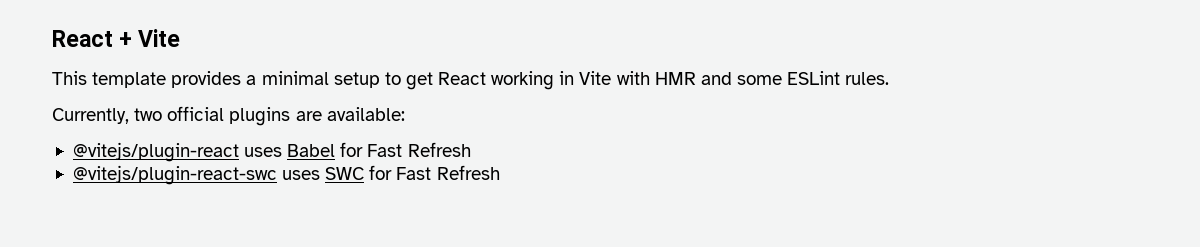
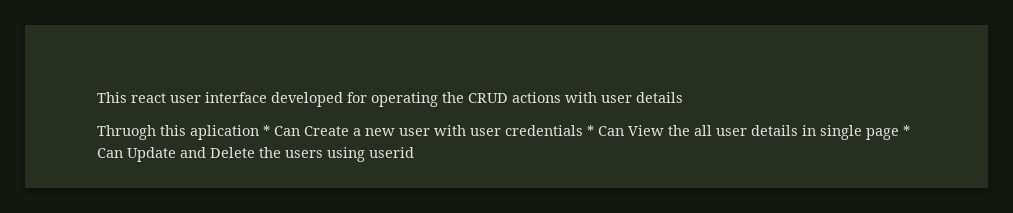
- React + Vite
- This template provides a minimal setup to get React working in Vite with HMR and some ESLint rules.
- Currently, two official plugins are available:
- @vitejs/plugin-react uses Babel for Fast Refresh
- @vitejs/plugin-react-swc uses SWC for Fast Refresh
+ This react user interface developed for operating the CRUD actions with user details
+ Thruogh this aplication * Can Create a new user with user credentials * Can View the all user details in single page * Can Update and Delete the users using userid

